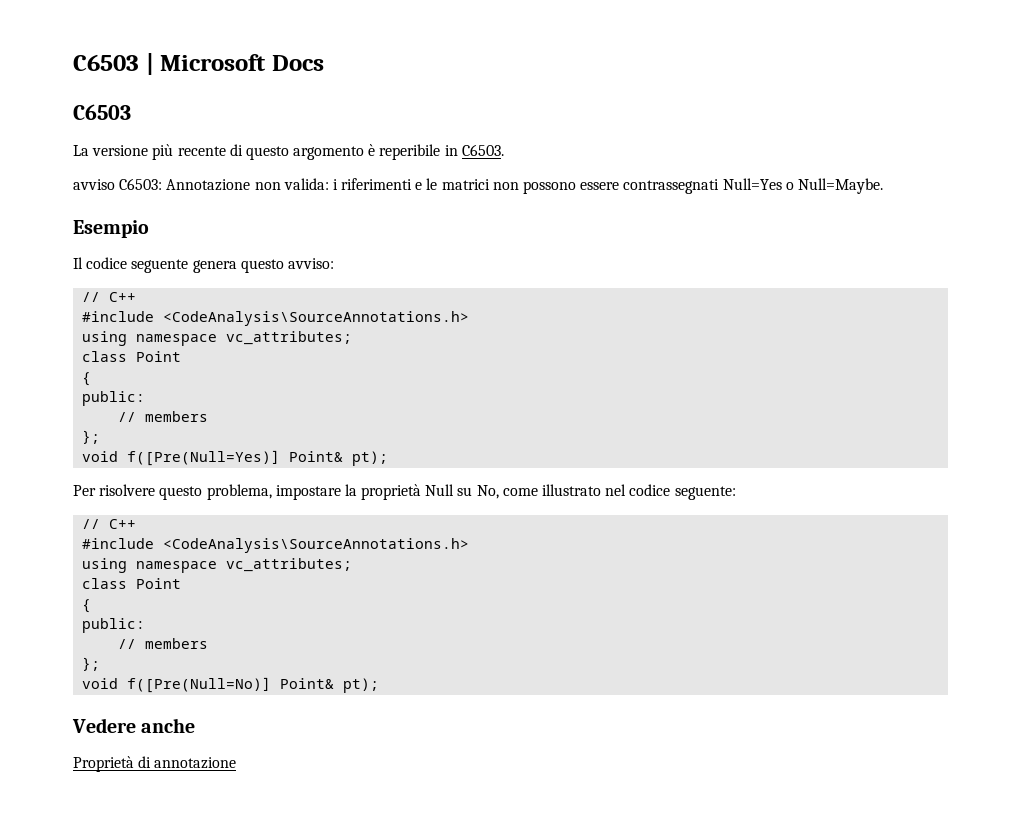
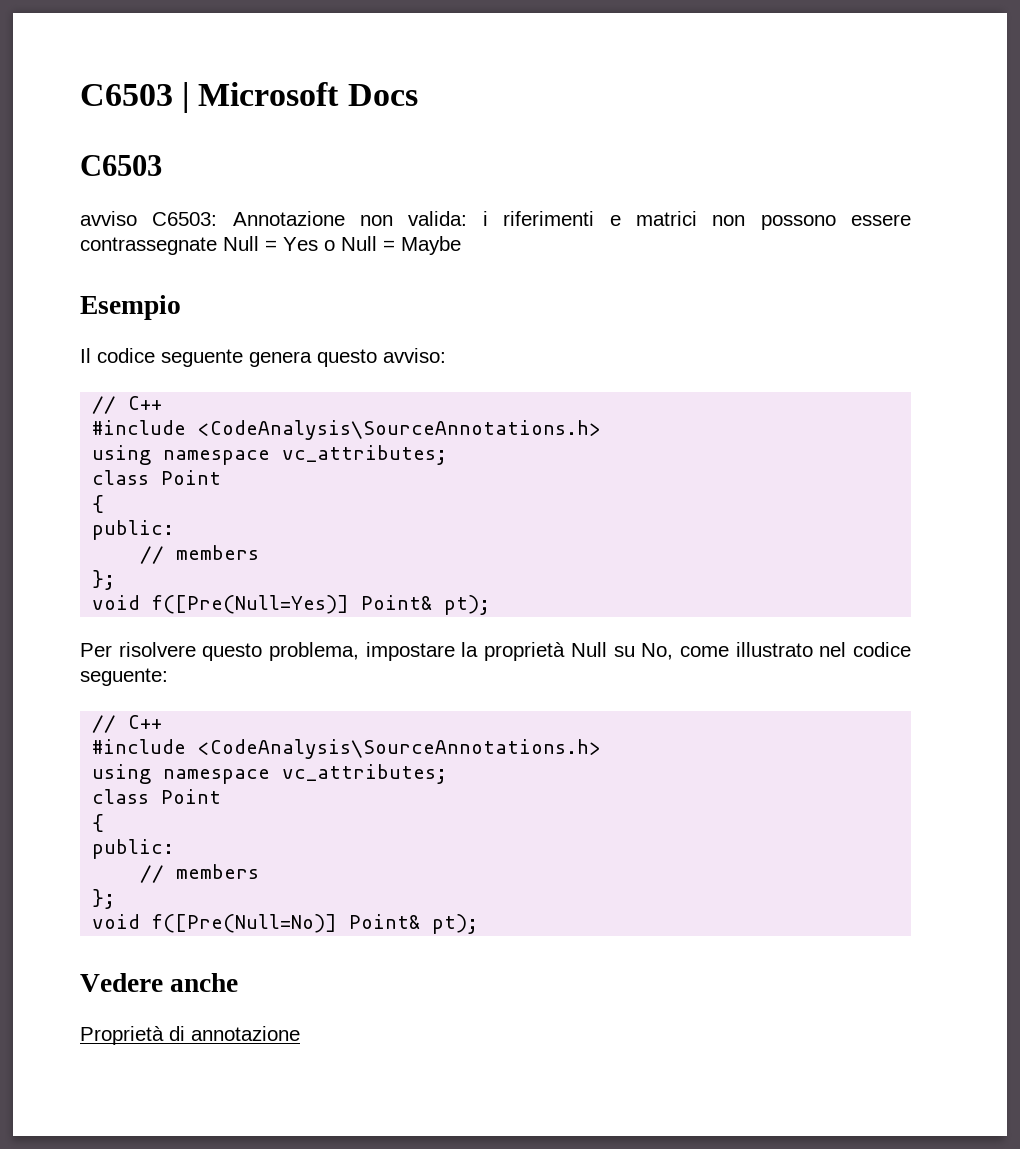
- La versione più recente di questo argomento è reperibile in C6503.
- avviso C6503: Annotazione non valida: i riferimenti e le matrici non possono essere contrassegnati Null=Yes o Null=Maybe.
+ avviso C6503: Annotazione non valida: i riferimenti e matrici non possono essere contrassegnate Null = Yes o Null = Maybe

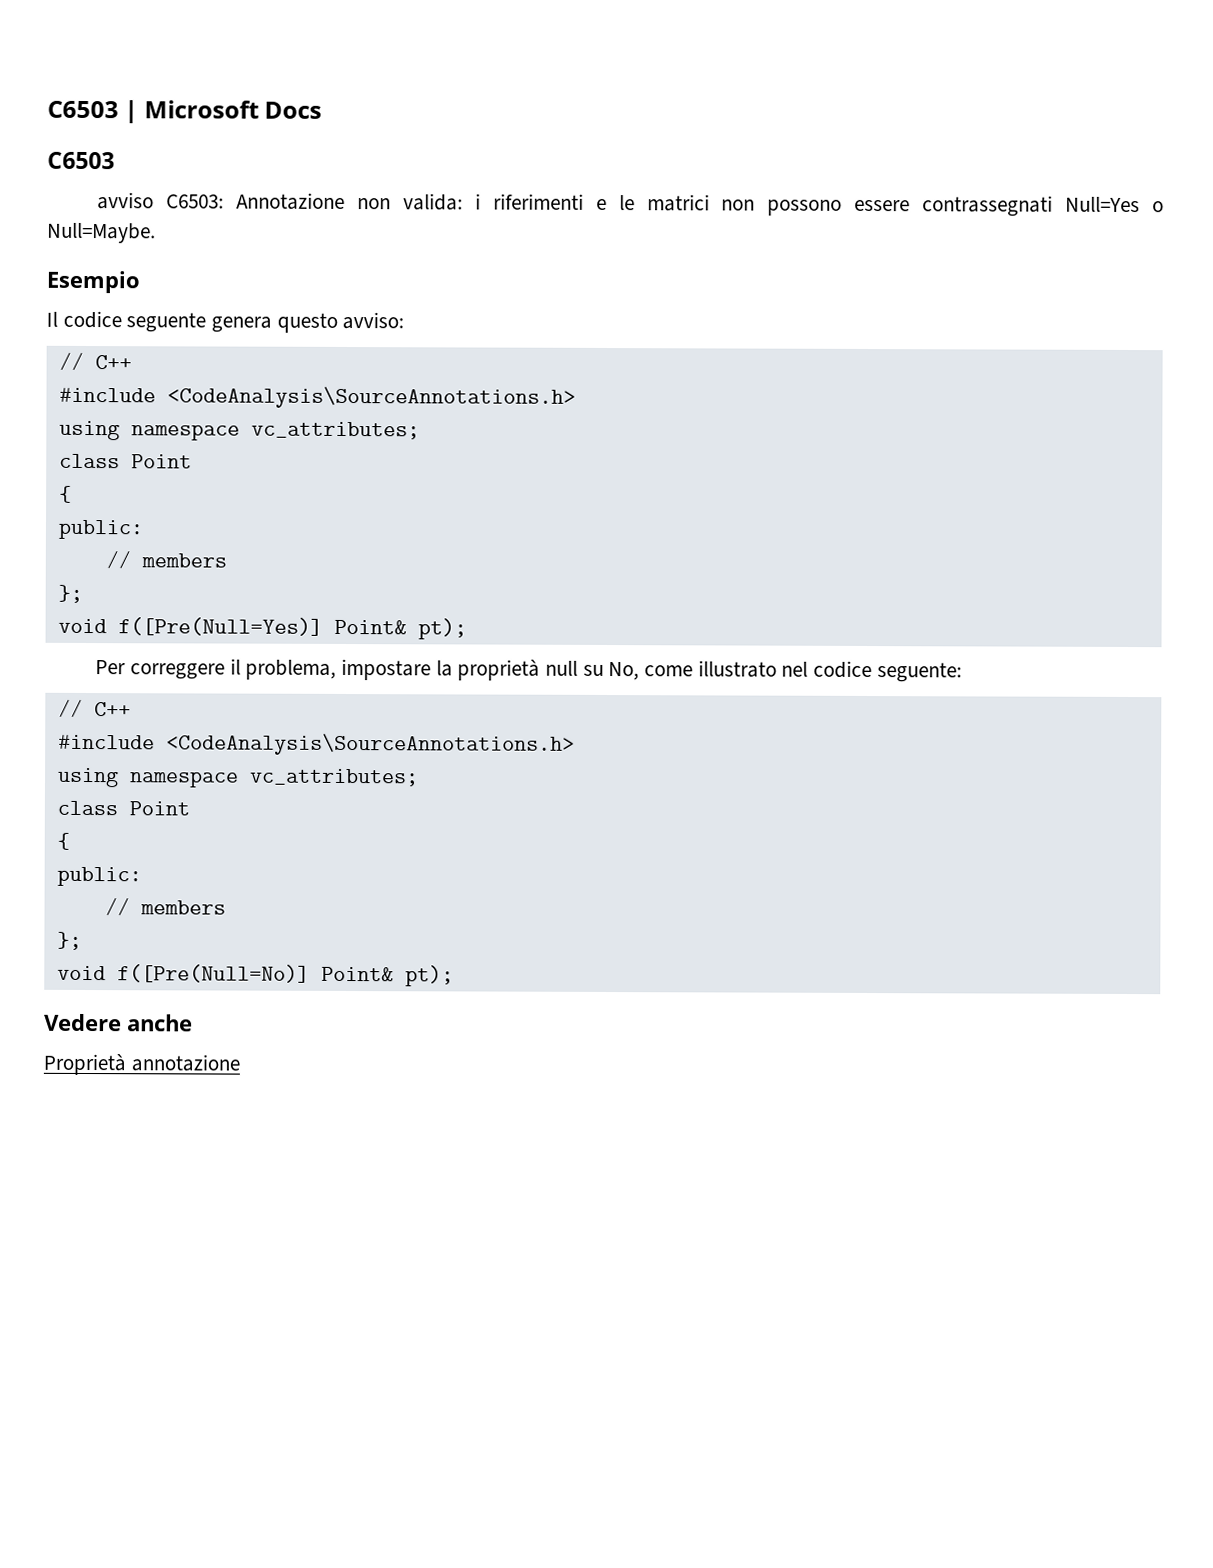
- avviso C6503: Annotazione non valida: i riferimenti e matrici non possono essere contrassegnate Null = Yes o Null = Maybe
+ avviso C6503: Annotazione non valida: i riferimenti e le matrici non possono essere contrassegnati Null=Yes o Null=Maybe.
- Per risolvere questo problema, impostare la proprietà Null su No, come illustrato nel codice seguente:
+ Per correggere il problema, impostare la proprietà null su No, come illustrato nel codice seguente:
- Proprietà di annotazione
+ Proprietà annotazione

